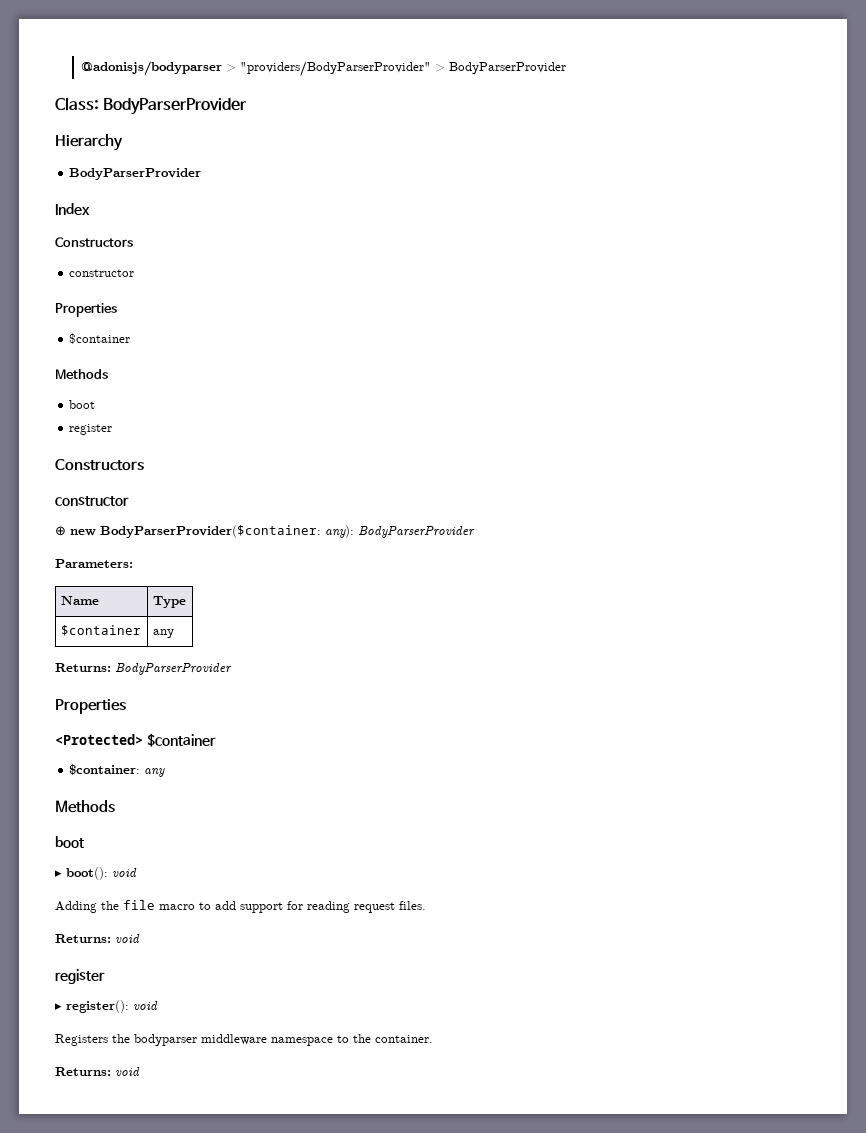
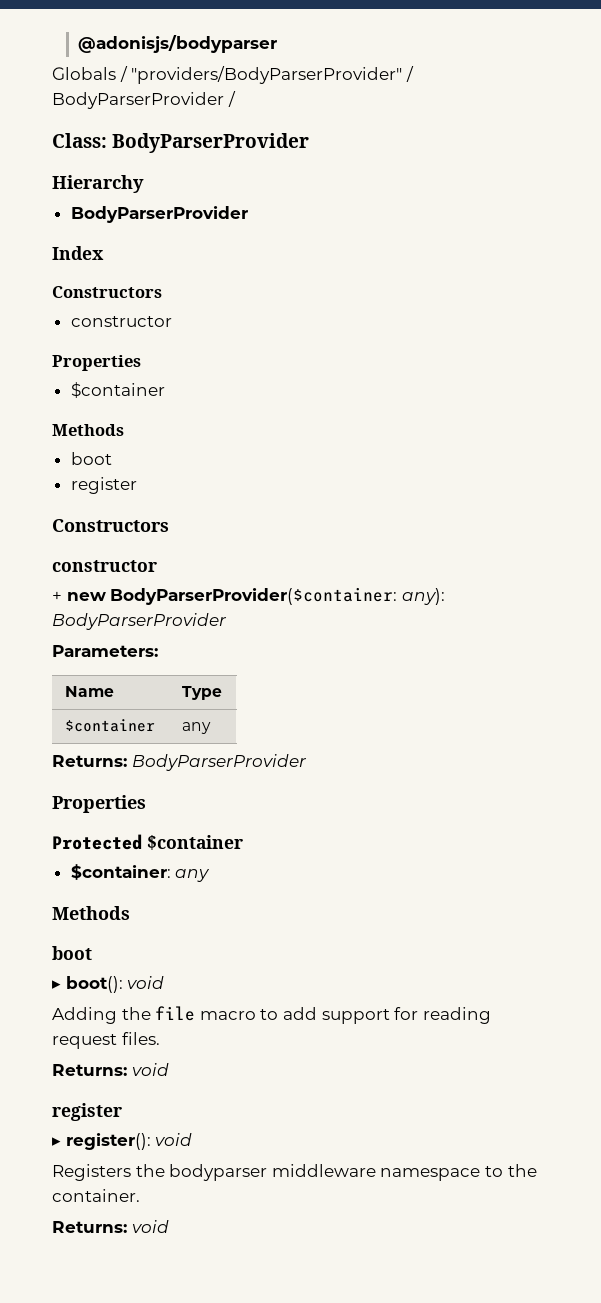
- @adonisjs/bodyparser > "providers/BodyParserProvider" > BodyParserProvider
+ @adonisjs/bodyparser
+ Globals / "providers/BodyParserProvider" / BodyParserProvider /
- ⊕ new BodyParserProvider($container: any): BodyParserProvider
+ + new BodyParserProvider($container: any): BodyParserProvider
- <Protected> $container
+ Protected $container

